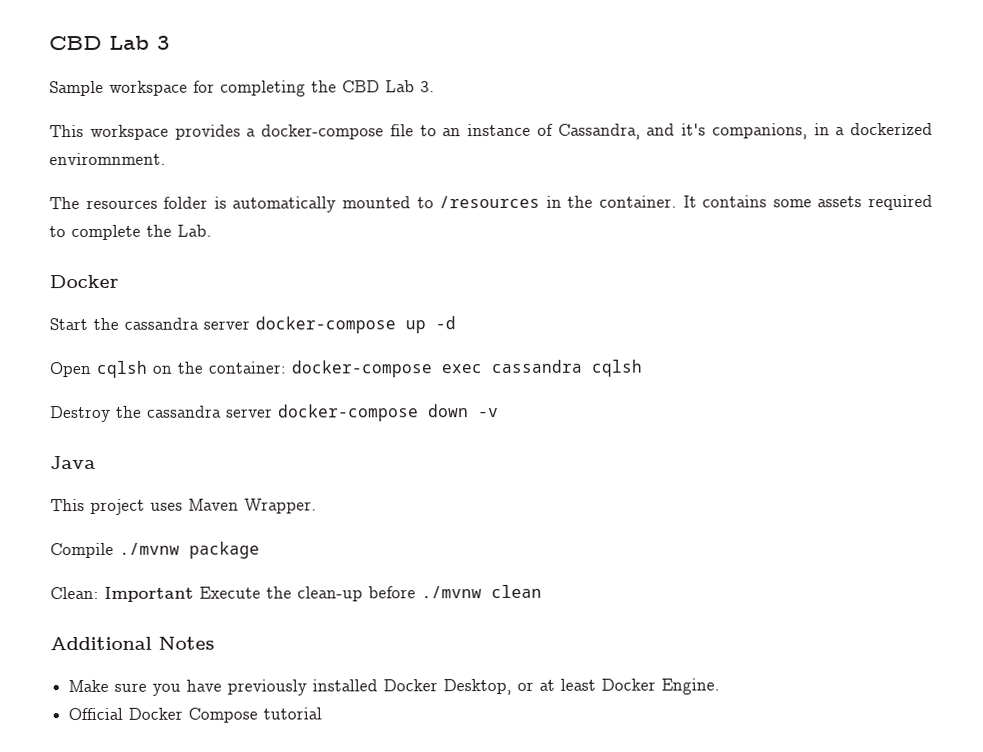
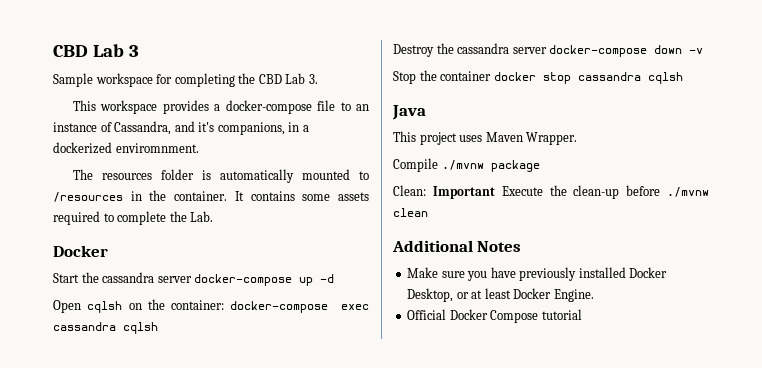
+ Stop the container docker stop cassandra cqlsh

